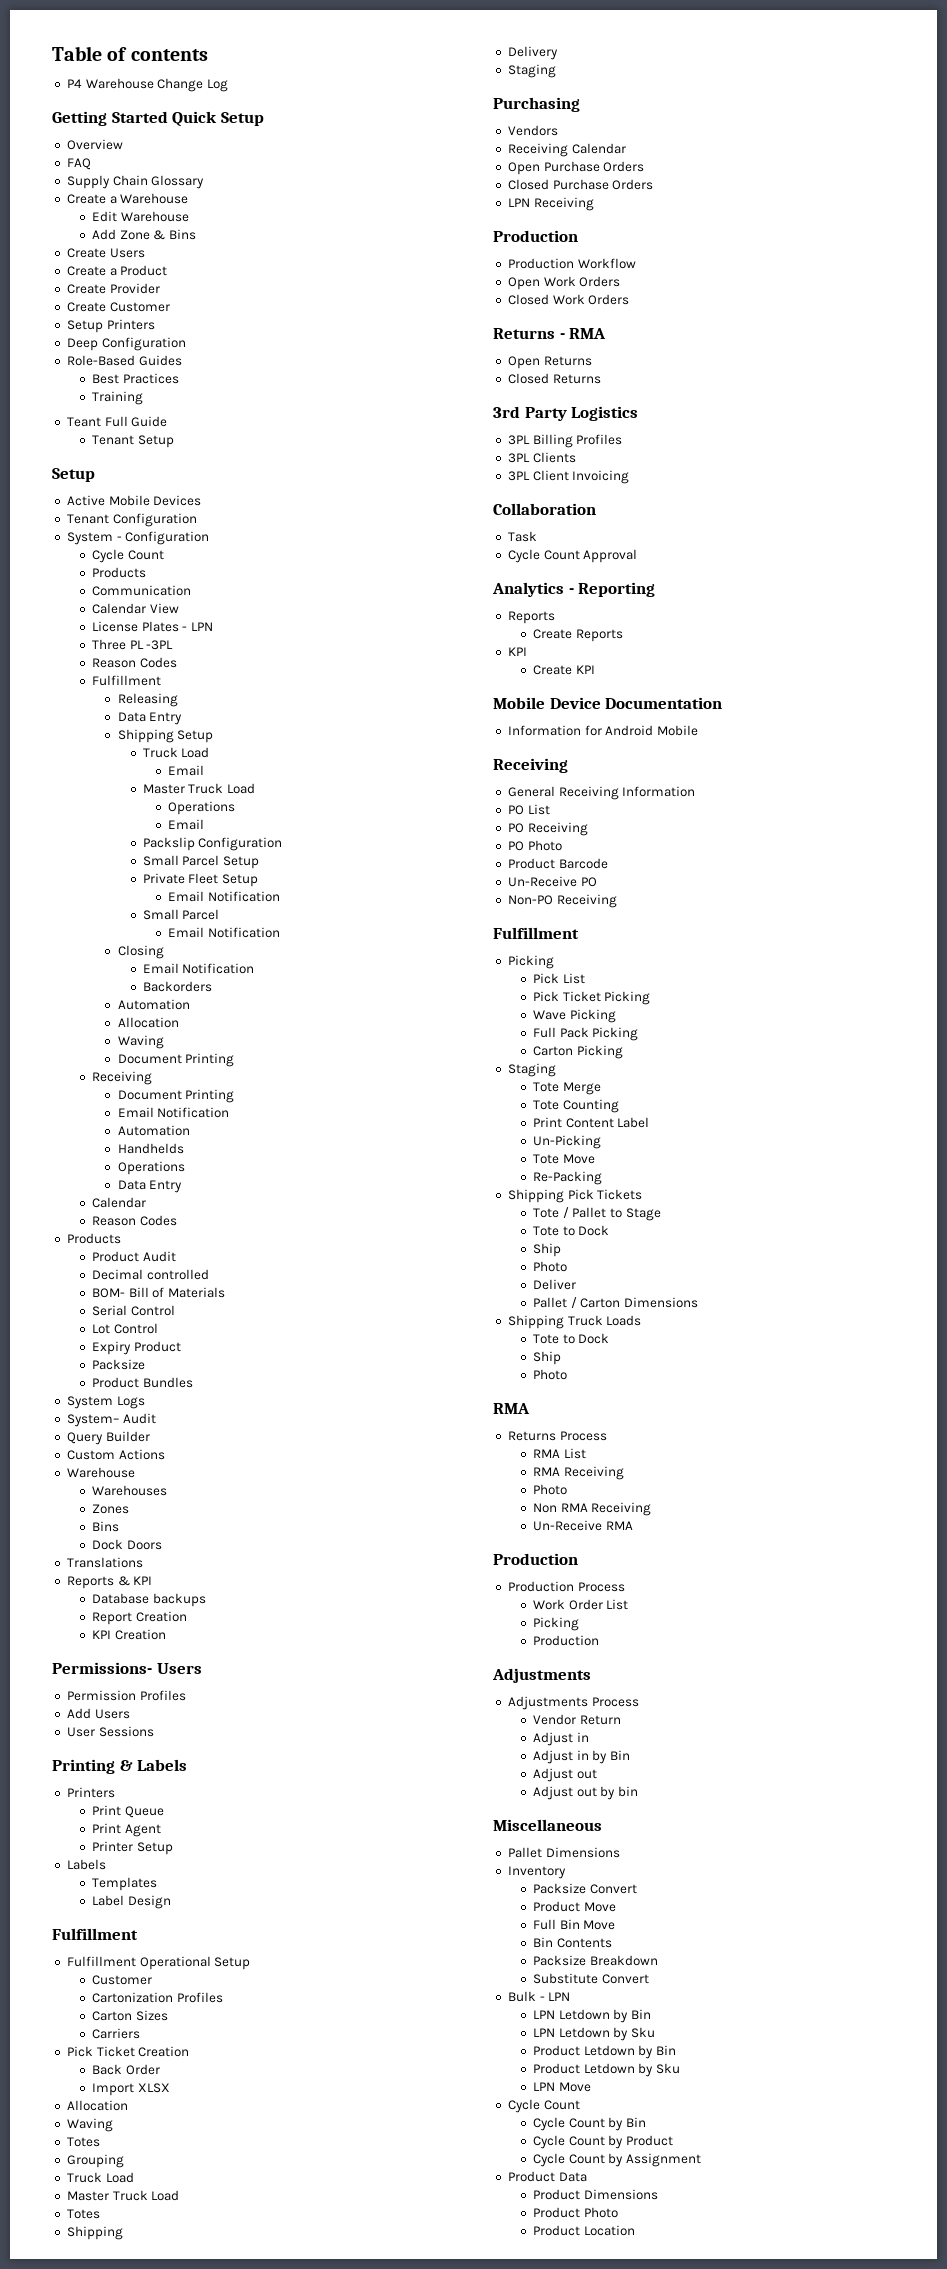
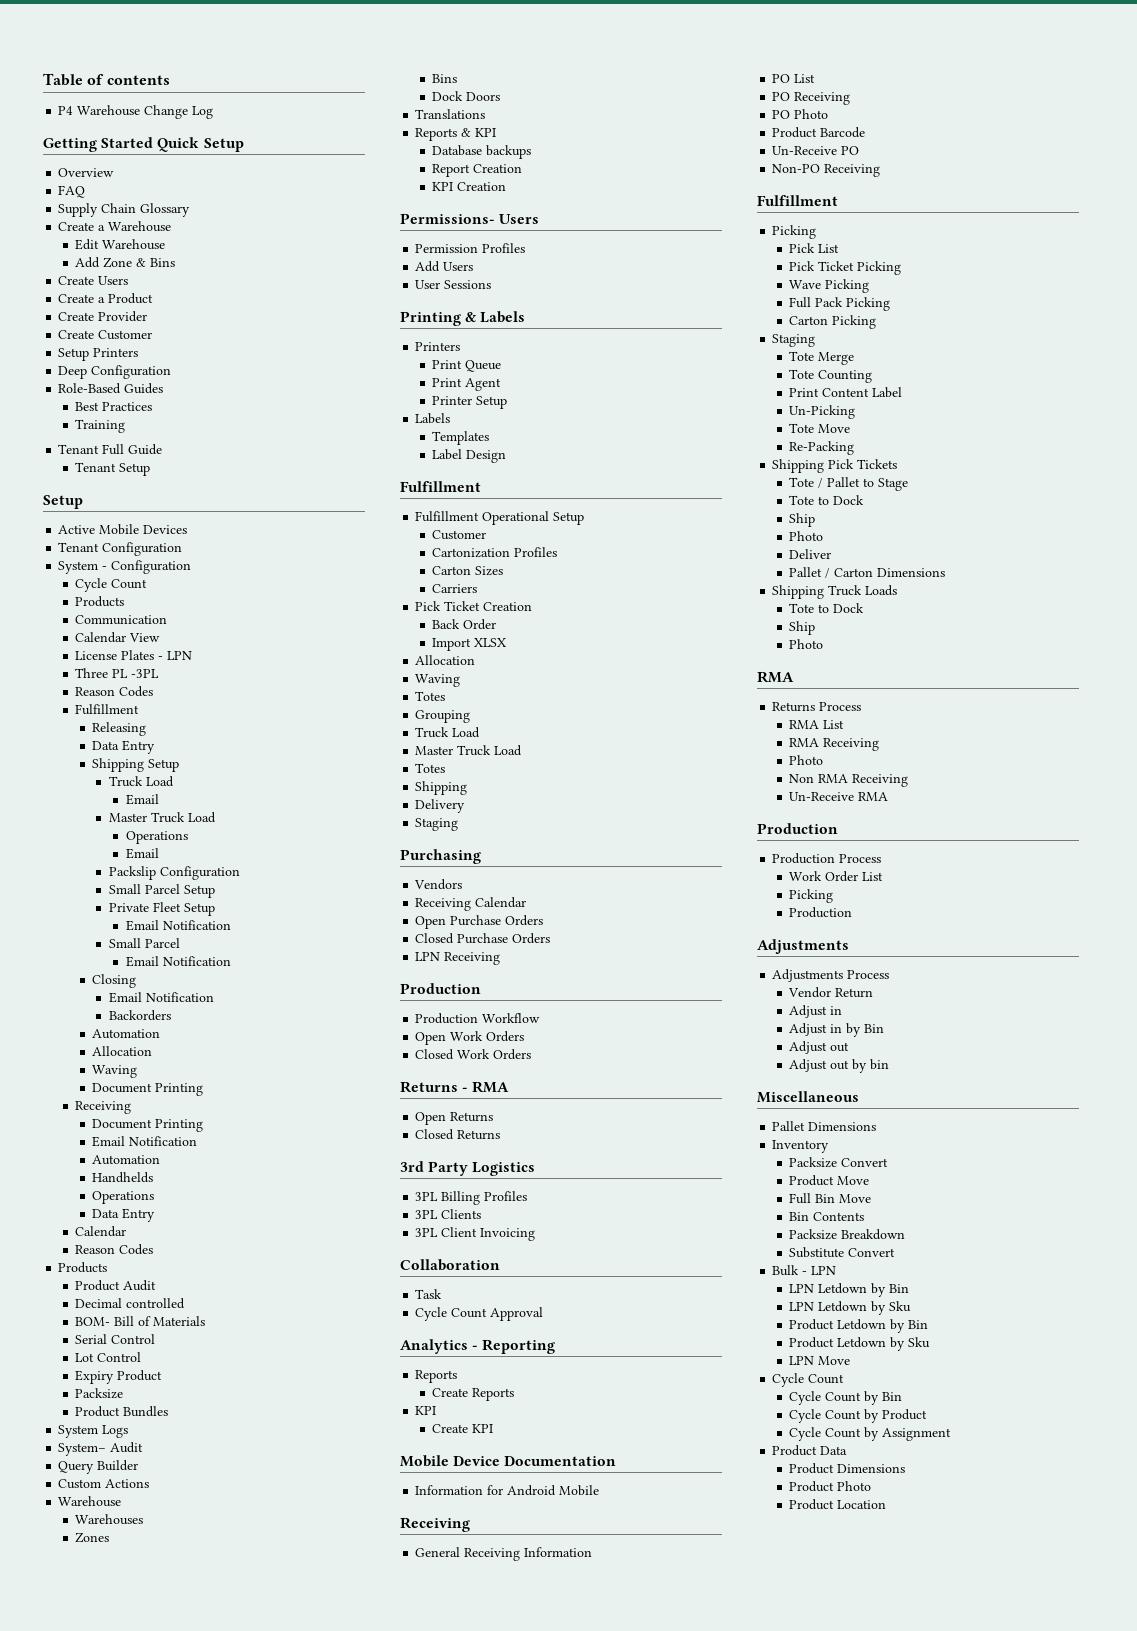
- Teant Full Guide
+ Tenant Full Guide

